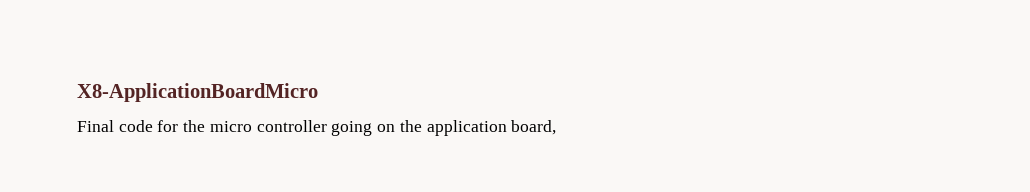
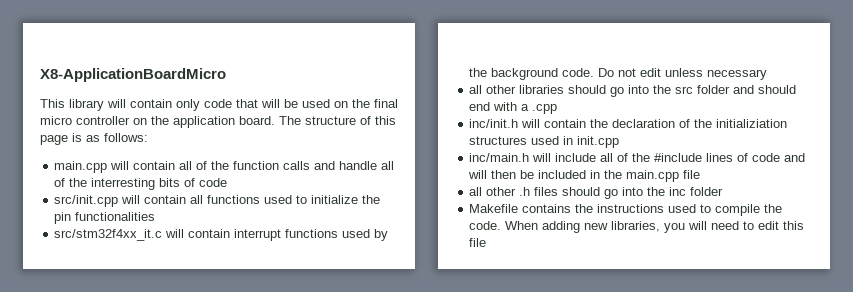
- Final code for the micro controller going on the application board,
+ This library will contain only code that will be used on the final micro controller on the application board. The structure of this page is as follows:
+ main.cpp will contain all of the function calls and handle all of the interresting bits of code
+ src/init.cpp will contain all functions used to initialize the pin functionalities
+ src/stm32f4xx_it.c will contain interrupt functions used by the background code. Do not edit unless necessary
+ all other libraries should go into the src folder and should end with a .cpp
+ inc/init.h will contain the declaration of the initializiation structures used in init.cpp
+ inc/main.h will include all of the #include lines of code and will then be included in the main.cpp file
+ all other .h files should go into the inc folder
+ Makefile contains the instructions used to compile the code. When adding new libraries, you will need to edit this file

